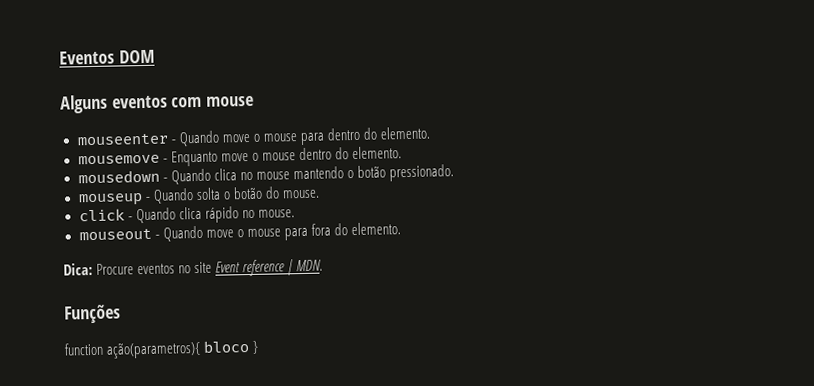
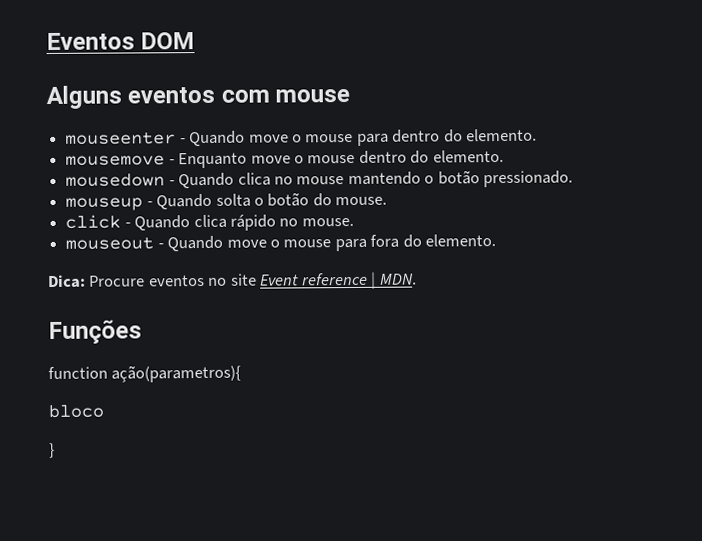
- function ação(parametros){ bloco }
+ function ação(parametros){
+ bloco
+ }

